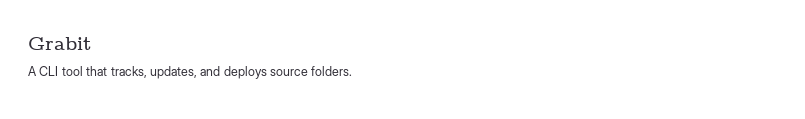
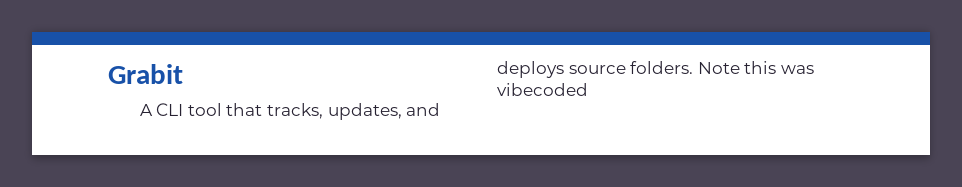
+ Note this was vibecoded

